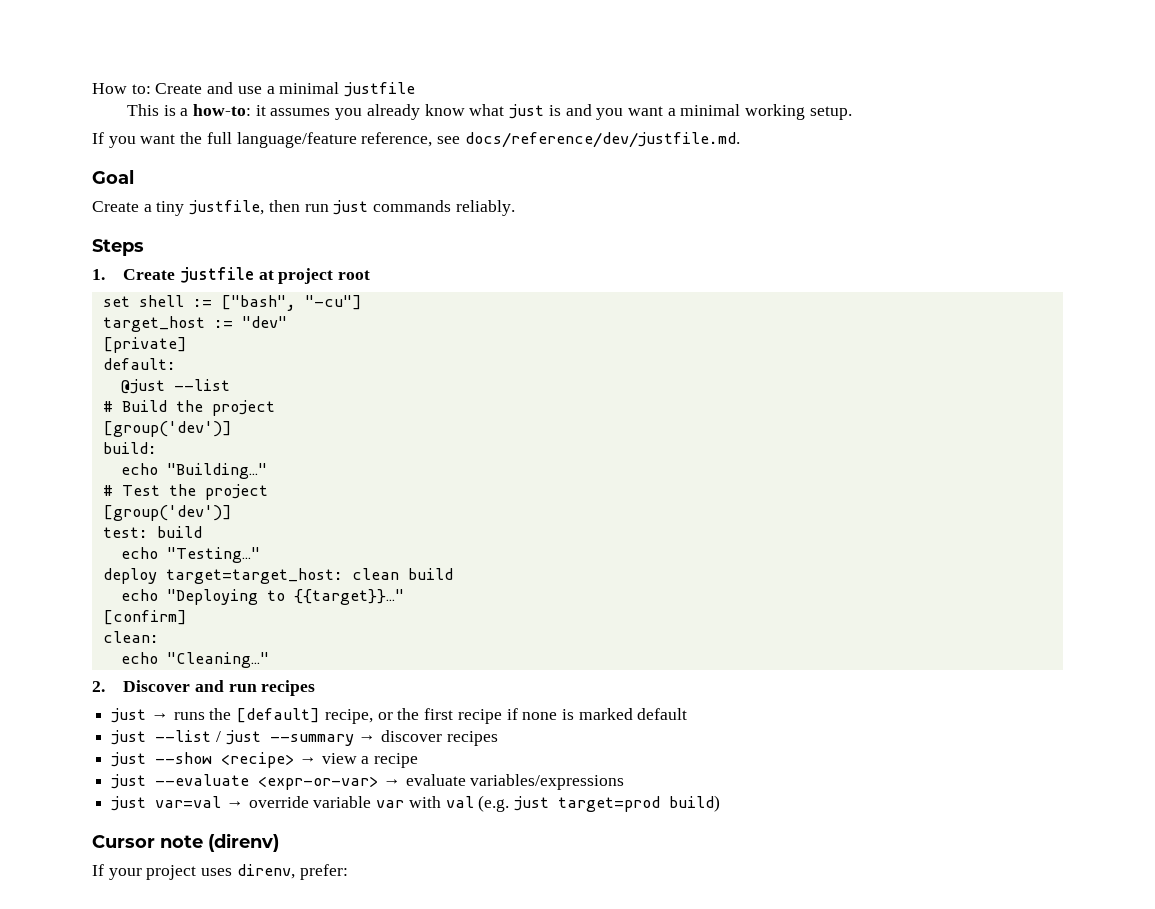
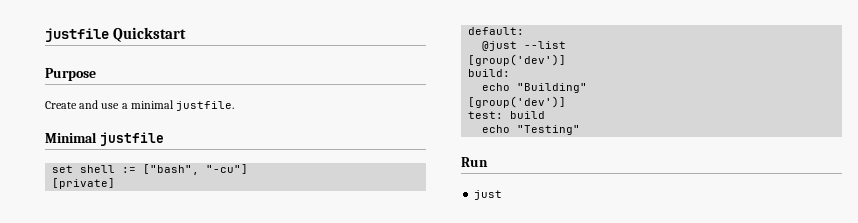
- How to: Create and use a minimal justfile
- This is a how-to: it assumes you already know what just is and you want a minimal working setup.
- If you want the full language/feature reference, see docs/reference/dev/justfile.md.
- Goal
- Create a tiny justfile, then run just commands reliably.
- Steps
- 1. Create justfile at project root
+ justfile Quickstart
+ Purpose
+ Create and use a minimal justfile.
+ Minimal justfile
- target_host := "dev"
- # Build the project
- echo "Building…"
- # Test the project
+ echo "Building"
- echo "Testing…"
- deploy target=target_host: clean build
- echo "Deploying to {{target}}…"
- [confirm]
- clean:
- echo "Cleaning…"
- 2. Discover and run recipes
- just → runs the [default] recipe, or the first recipe if none is marked default
- just --list / just --summary → discover recipes
- just --show <recipe> → view a recipe
- just --evaluate <expr-or-var> → evaluate variables/expressions
- just var=val → override variable var with val (e.g. just target=prod build)
- Cursor note (direnv)
- If your project uses direnv, prefer:
+ echo "Testing"
+ Run
+ just

